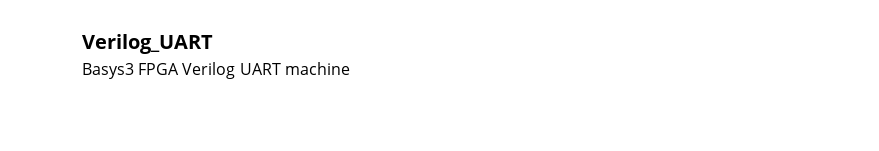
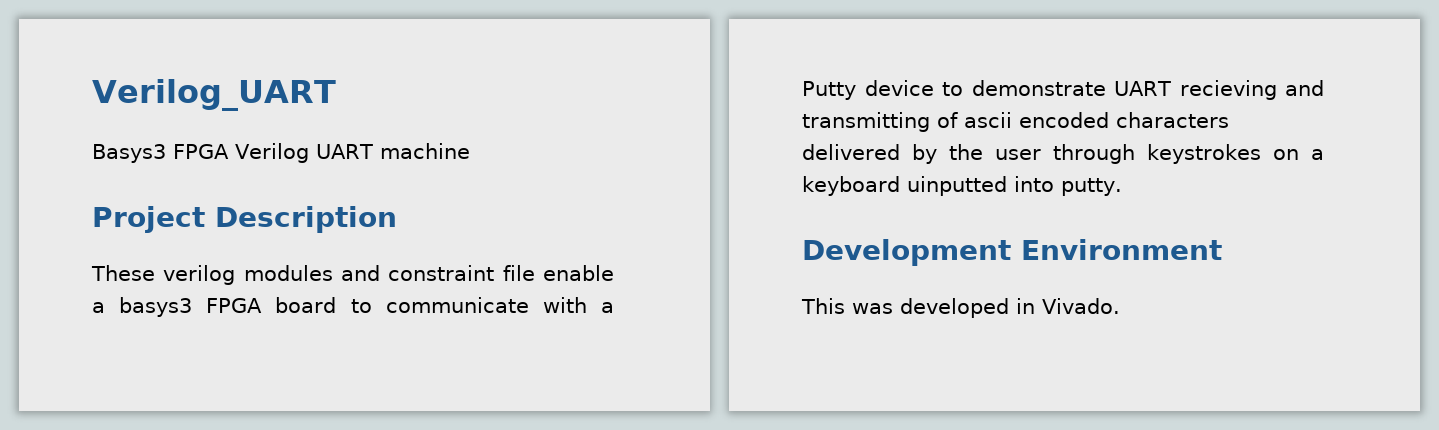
+ Project Description
+ These verilog modules and constraint file enable a basys3 FPGA board to communicate with a Putty device to demonstrate UART recieving and transmitting of ascii encoded characters delivered by the user through keystrokes on a keyboard uinputted into putty.
+ Development Environment
+ This was developed in Vivado.

